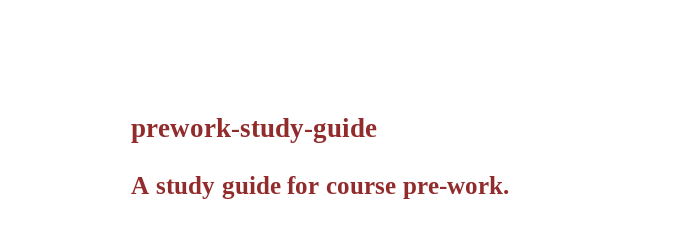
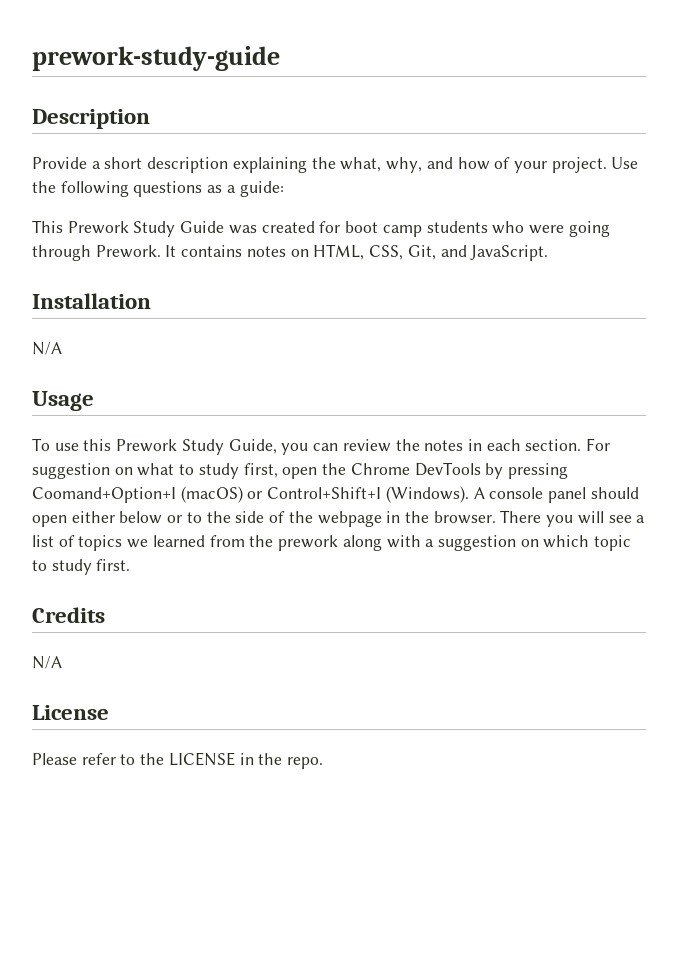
- A study guide for course pre-work.
+ Description
+ Provide a short description explaining the what, why, and how of your project. Use the following questions as a guide:
+ This Prework Study Guide was created for boot camp students who were going through Prework. It contains notes on HTML, CSS, Git, and JavaScript.
+ Installation
+ N/A
+ Usage
+ To use this Prework Study Guide, you can review the notes in each section. For suggestion on what to study first, open the Chrome DevTools by pressing Coomand+Option+I (macOS) or Control+Shift+I (Windows). A console panel should open either below or to the side of the webpage in the browser. There you will see a list of topics we learned from the prework along with a suggestion on which topic to study first.
+ Credits
+ N/A
+ License
+ Please refer to the LICENSE in the repo.

